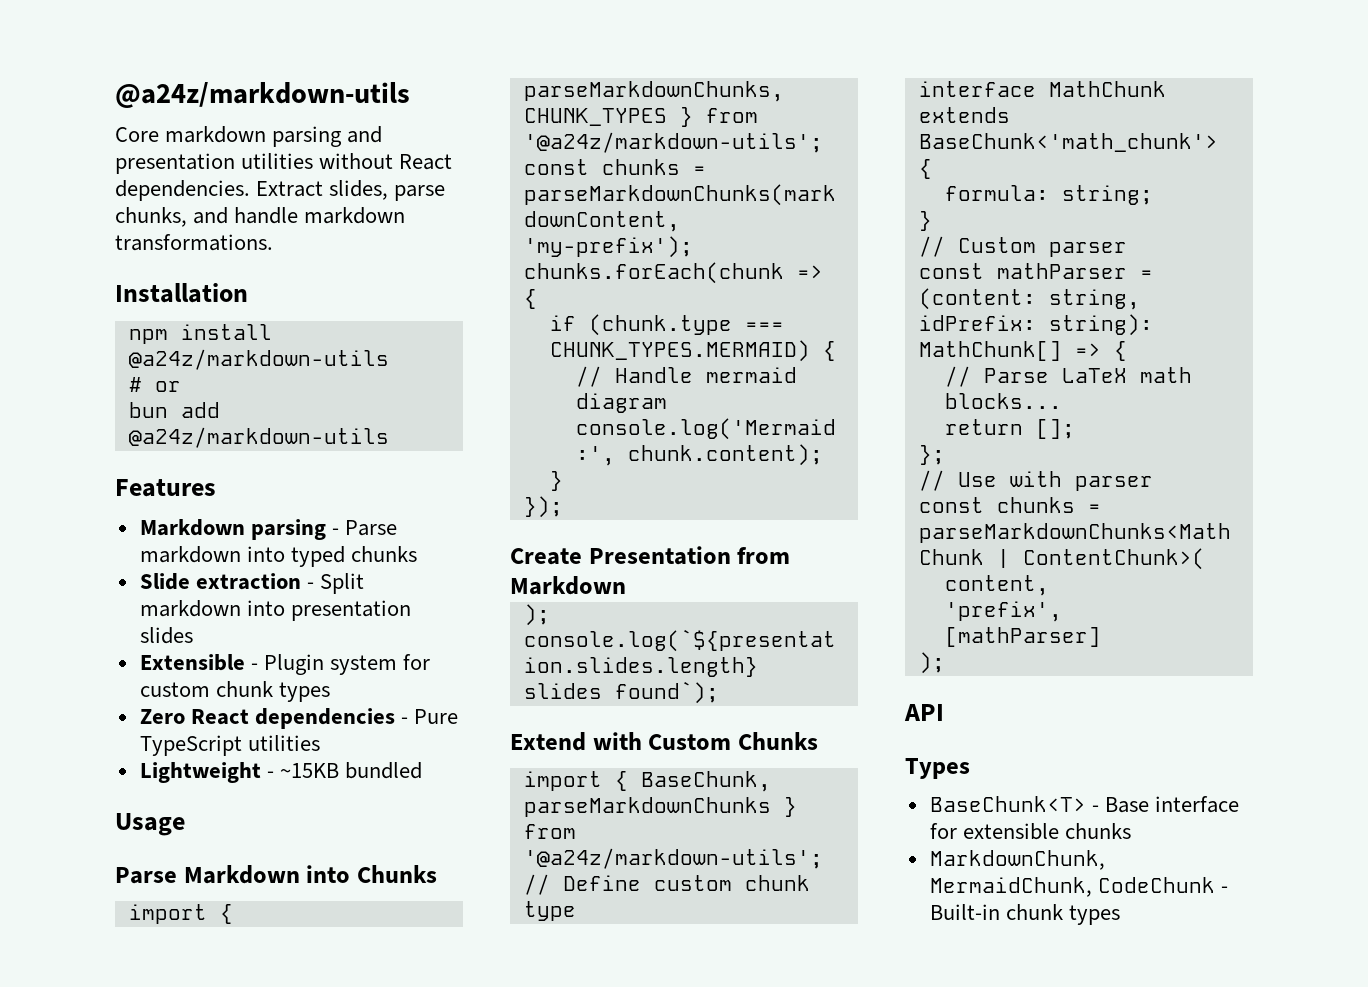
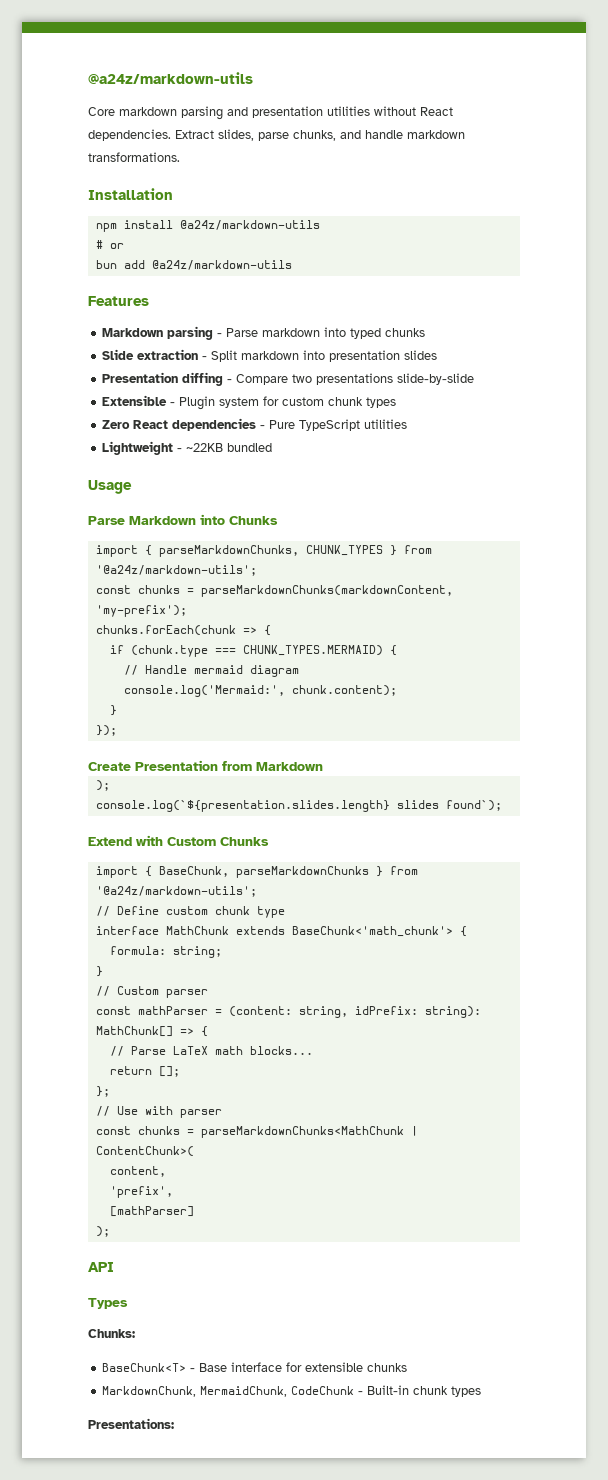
+ Presentation diffing - Compare two presentations slide-by-slide
- Lightweight - ~15KB bundled
+ Lightweight - ~22KB bundled
+ Chunks:
+ Presentations:

